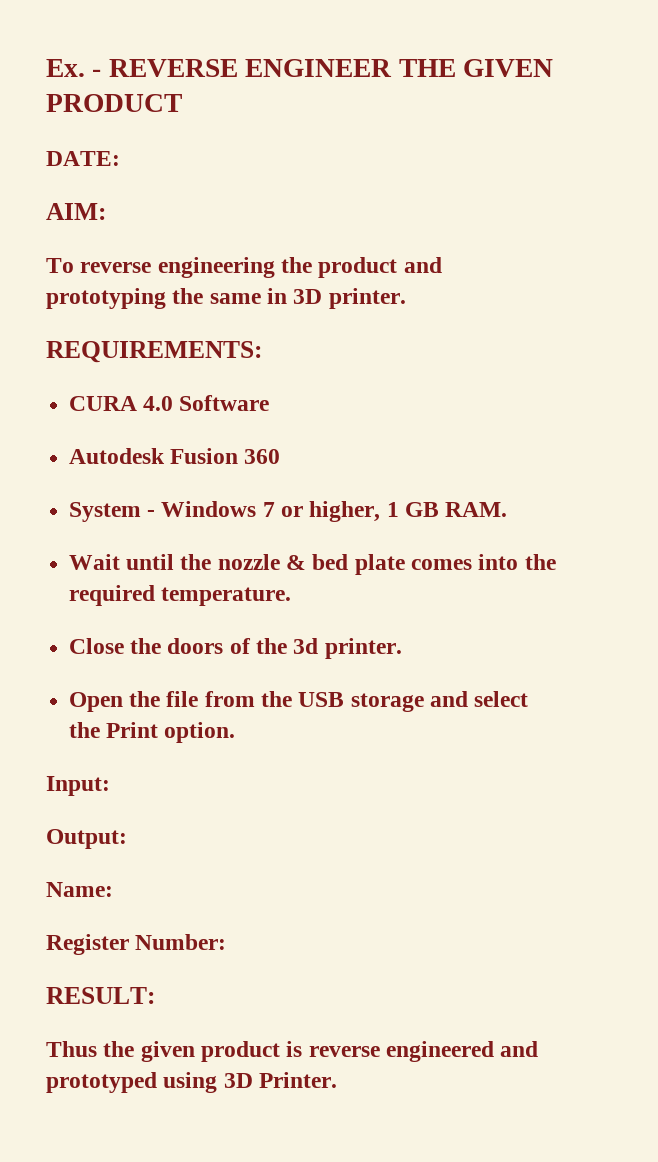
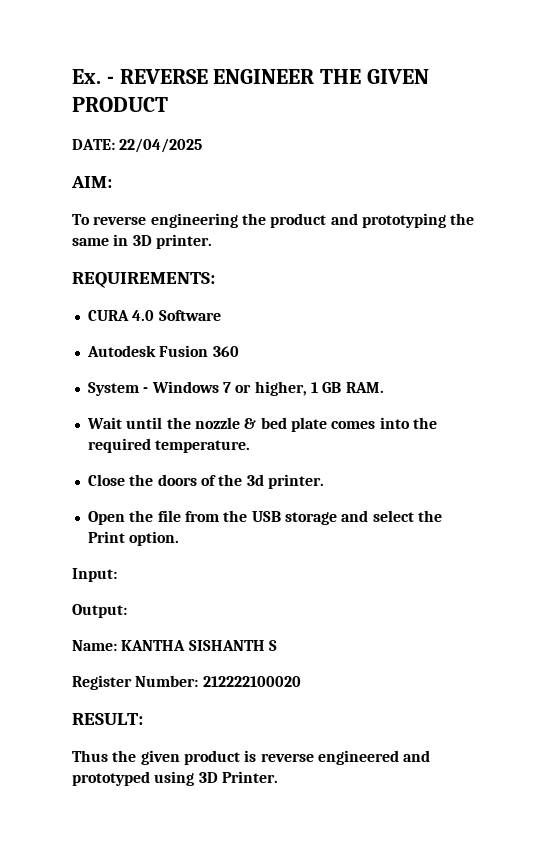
- DATE:
+ DATE: 22/04/2025
- Name:
+ Name: KANTHA SISHANTH S
- Register Number:
+ Register Number: 212222100020

